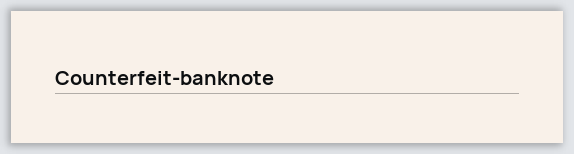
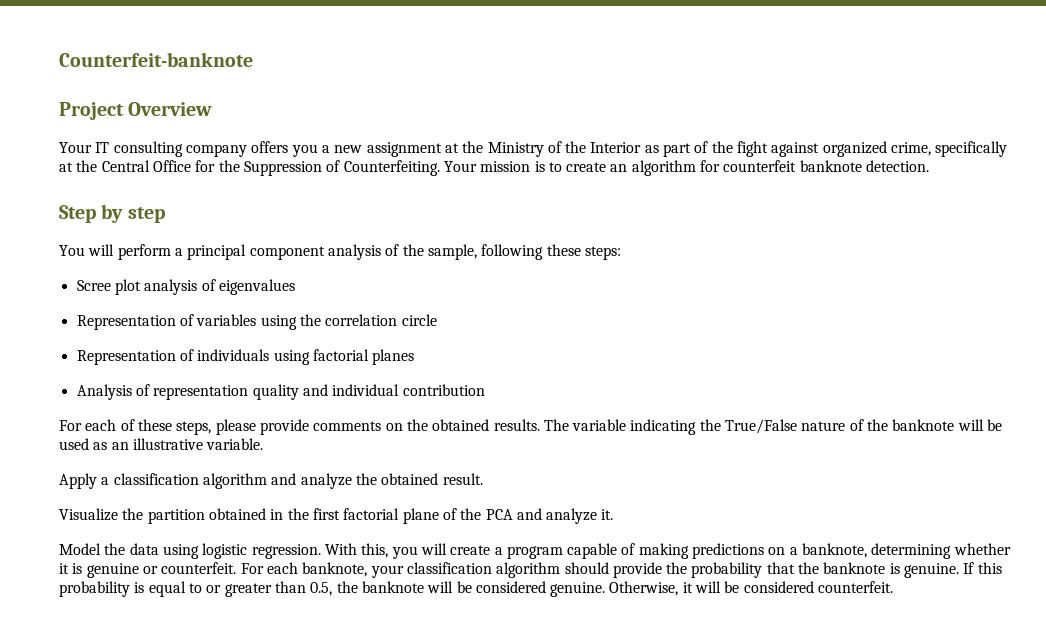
+ Project Overview
+ Your IT consulting company offers you a new assignment at the Ministry of the Interior as part of the fight against organized crime, specifically at the Central Office for the Suppression of Counterfeiting. Your mission is to create an algorithm for counterfeit banknote detection.
+ Step by step
+ You will perform a principal component analysis of the sample, following these steps:
+ Scree plot analysis of eigenvalues
+ Representation of variables using the correlation circle
+ Representation of individuals using factorial planes
+ Analysis of representation quality and individual contribution
+ For each of these steps, please provide comments on the obtained results. The variable indicating the True/False nature of the banknote will be used as an illustrative variable.
+ Apply a classification algorithm and analyze the obtained result.
+ Visualize the partition obtained in the first factorial plane of the PCA and analyze it.
+ Model the data using logistic regression. With this, you will create a program capable of making predictions on a banknote, determining whether it is genuine or counterfeit. For each banknote, your classification algorithm should provide the probability that the banknote is genuine. If this probability is equal to or greater than 0.5, the banknote will be considered genuine. Otherwise, it will be considered counterfeit.

